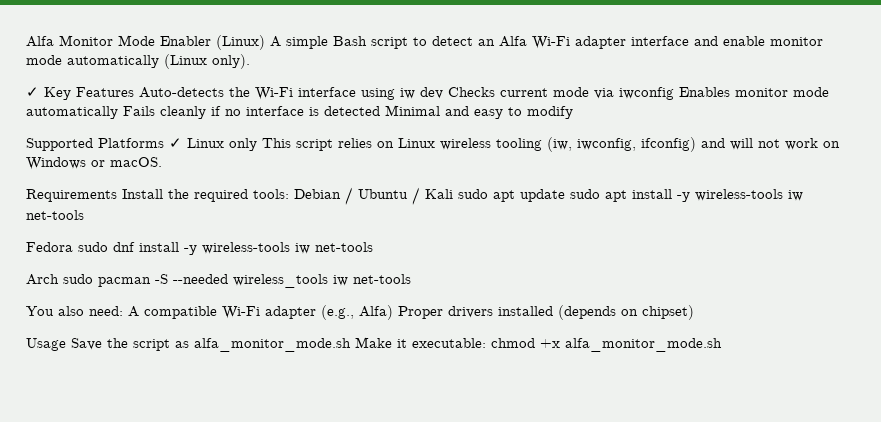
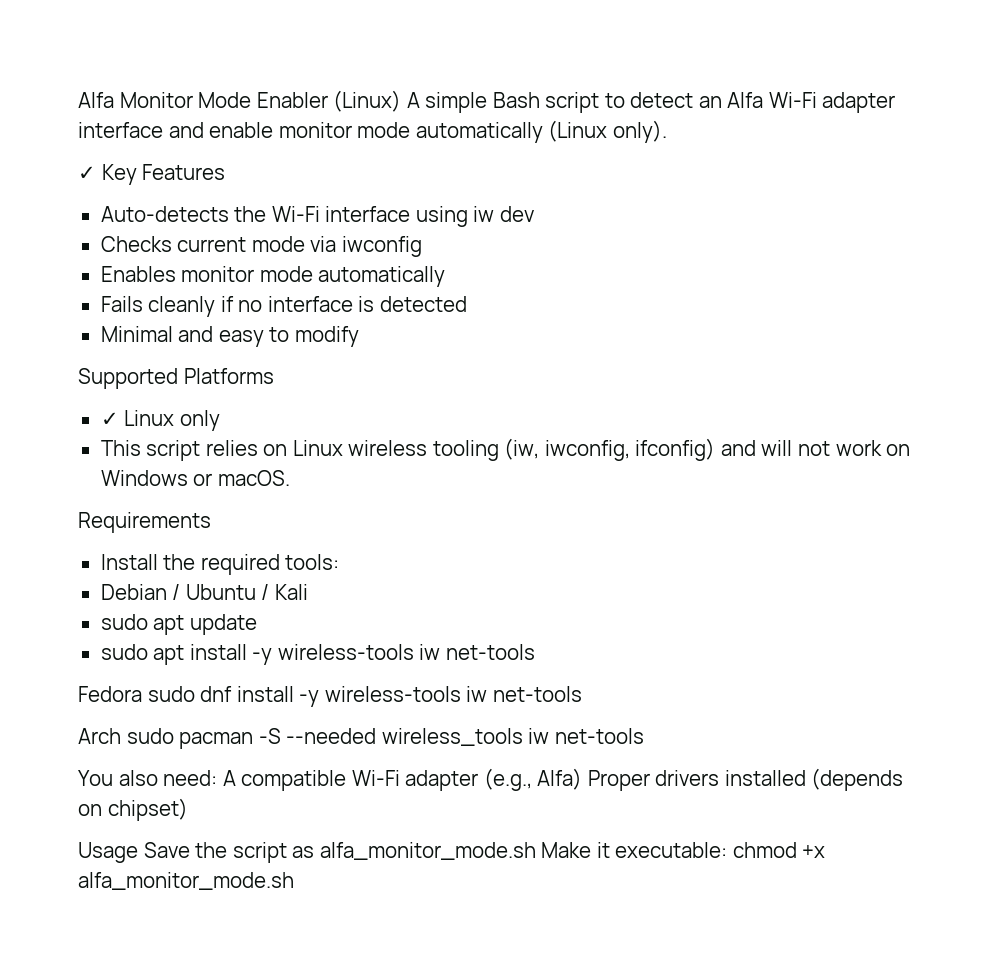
- ✓ Key Features Auto-detects the Wi-Fi interface using iw dev Checks current mode via iwconfig Enables monitor mode automatically Fails cleanly if no interface is detected Minimal and easy to modify
+ ✓ Key Features
+ Auto-detects the Wi-Fi interface using iw dev
+ Checks current mode via iwconfig
+ Enables monitor mode automatically
+ Fails cleanly if no interface is detected
+ Minimal and easy to modify
- Supported Platforms ✓ Linux only This script relies on Linux wireless tooling (iw, iwconfig, ifconfig) and will not work on Windows or macOS.
+ Supported Platforms
+ ✓ Linux only
+ This script relies on Linux wireless tooling (iw, iwconfig, ifconfig) and will not work on Windows or macOS.
- Requirements Install the required tools: Debian / Ubuntu / Kali sudo apt update sudo apt install -y wireless-tools iw net-tools
+ Requirements
+ Install the required tools:
+ Debian / Ubuntu / Kali
+ sudo apt update
+ sudo apt install -y wireless-tools iw net-tools

